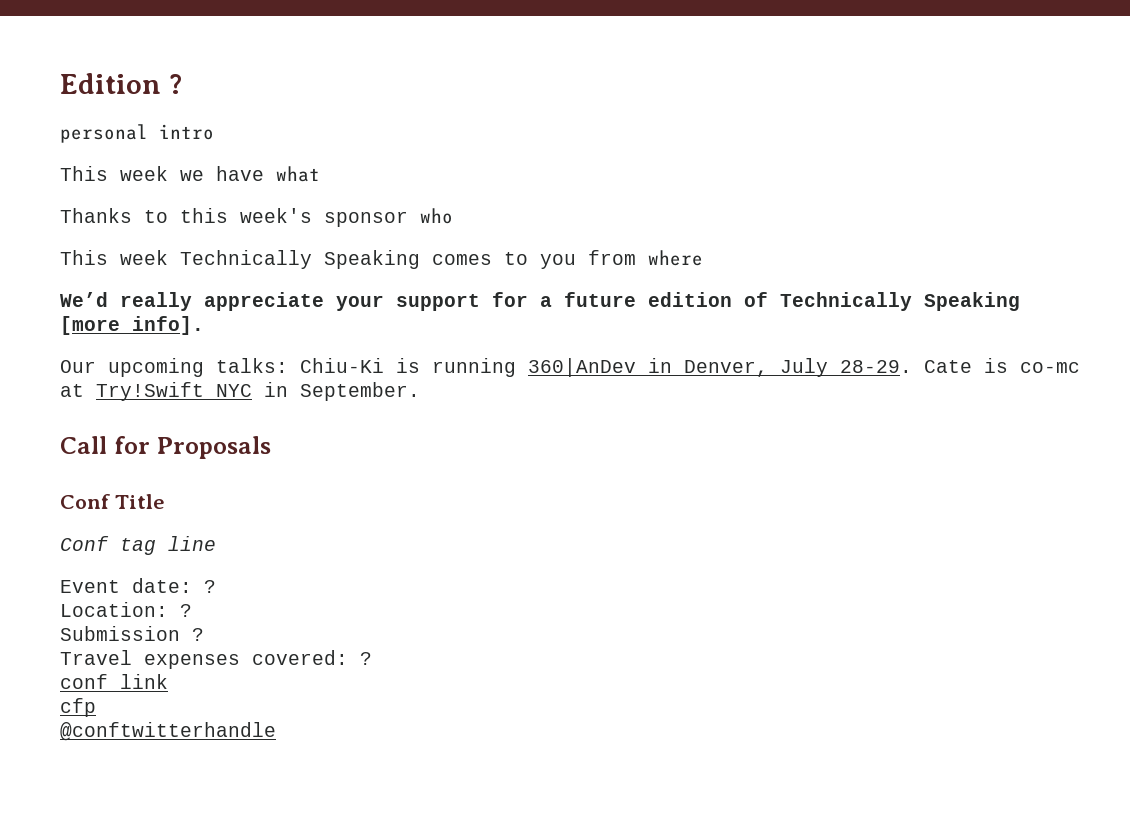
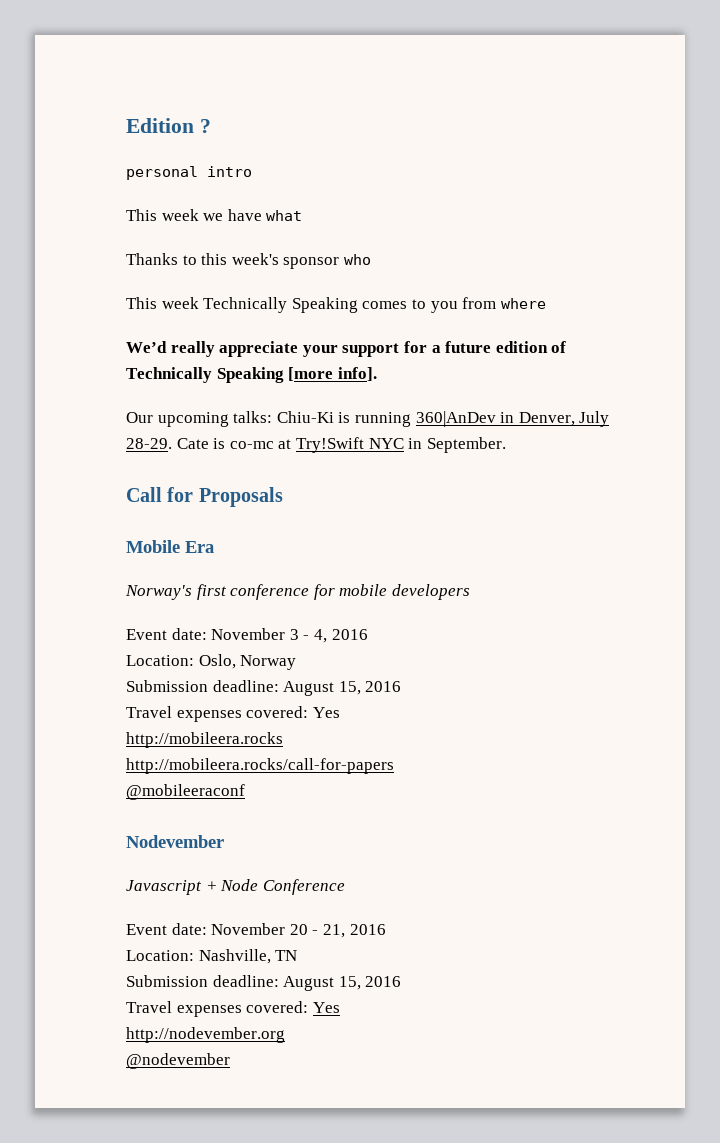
- Conf Title
- Conf tag line
- Event date: ?
- Location: ?
- Submission ?
- Travel expenses covered: ?
- conf link
- cfp
- @conftwitterhandle
+ Mobile Era
+ Norway's first conference for mobile developers
+ Event date: November 3 - 4, 2016
+ Location: Oslo, Norway
+ Submission deadline: August 15, 2016
+ Travel expenses covered: Yes
+ http://mobileera.rocks
+ http://mobileera.rocks/call-for-papers
+ @mobileeraconf
+ Nodevember
+ Javascript + Node Conference
+ Event date: November 20 - 21, 2016
+ Location: Nashville, TN
+ Submission deadline: August 15, 2016
+ Travel expenses covered: Yes
+ http://nodevember.org
+ @nodevember

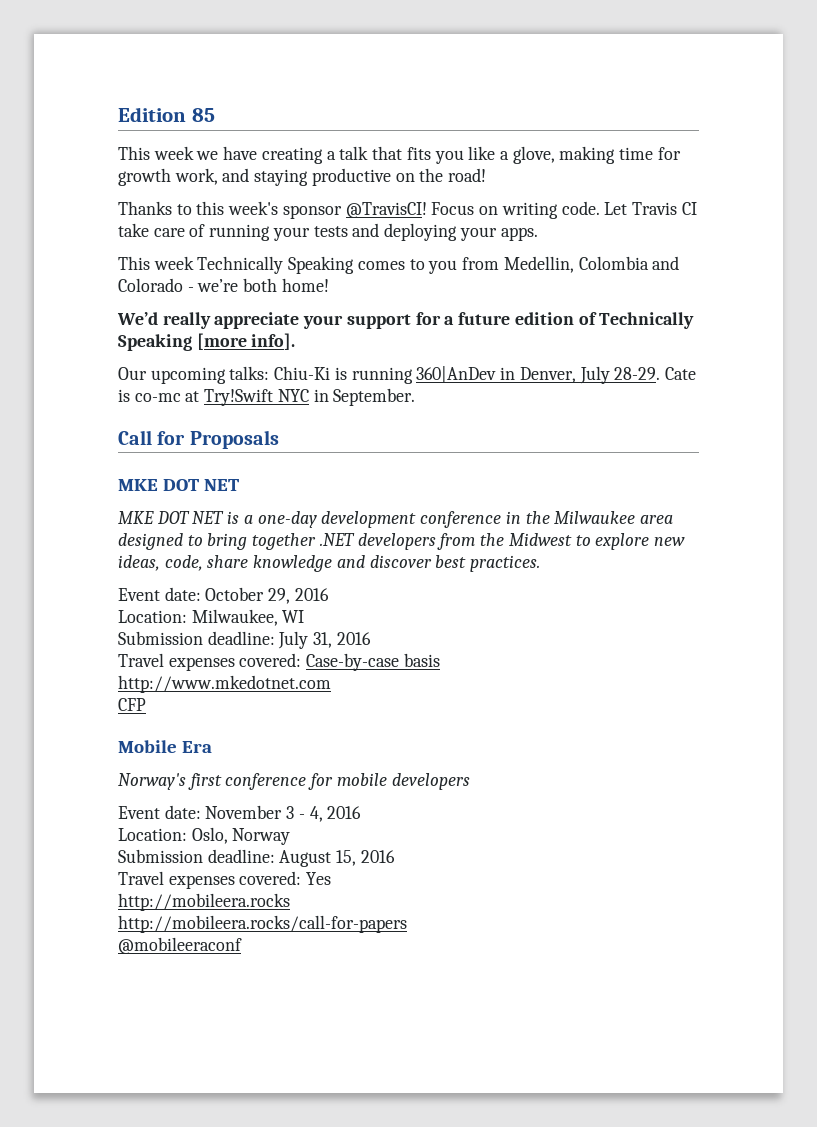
- Edition ?
- personal intro
+ Edition 85
- This week we have what
+ This week we have creating a talk that fits you like a glove, making time for growth work, and staying productive on the road!
- Thanks to this week's sponsor who
+ Thanks to this week's sponsor @TravisCI! Focus on writing code. Let Travis CI take care of running your tests and deploying your apps.
- This week Technically Speaking comes to you from where
+ This week Technically Speaking comes to you from Medellin, Colombia and Colorado - we’re both home!
  Call for Proposals
+ MKE DOT NET
+ MKE DOT NET is a one-day development conference in the Milwaukee area designed to bring together .NET developers from the Midwest to explore new ideas, code, share knowledge and discover best practices.
+ Event date: October 29, 2016
+ Location: Milwaukee, WI
+ Submission deadline: July 31, 2016
+ Travel expenses covered: Case-by-case basis
+ http://www.mkedotnet.com
+ CFP
- Nodevember
- Javascript + Node Conference
- Event date: November 20 - 21, 2016
- Location: Nashville, TN
- Submission deadline: August 15, 2016
- Travel expenses covered: Yes
- http://nodevember.org
- @nodevember

